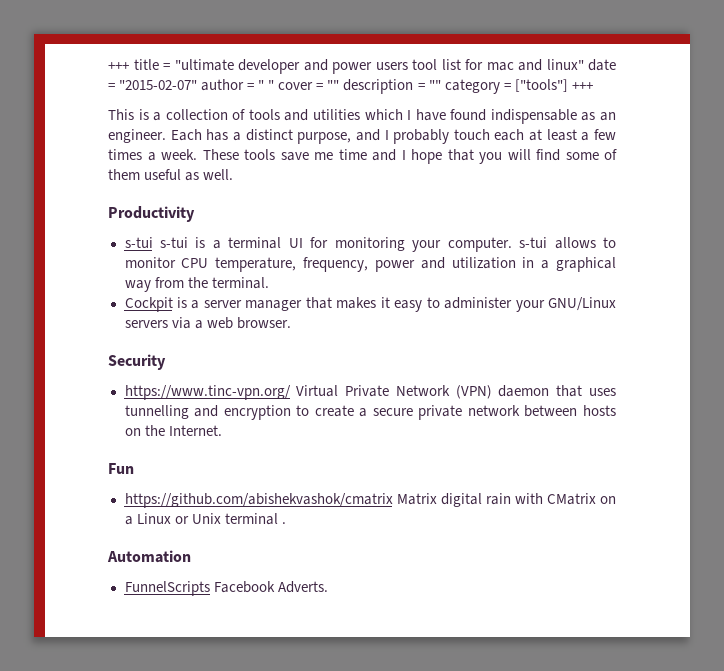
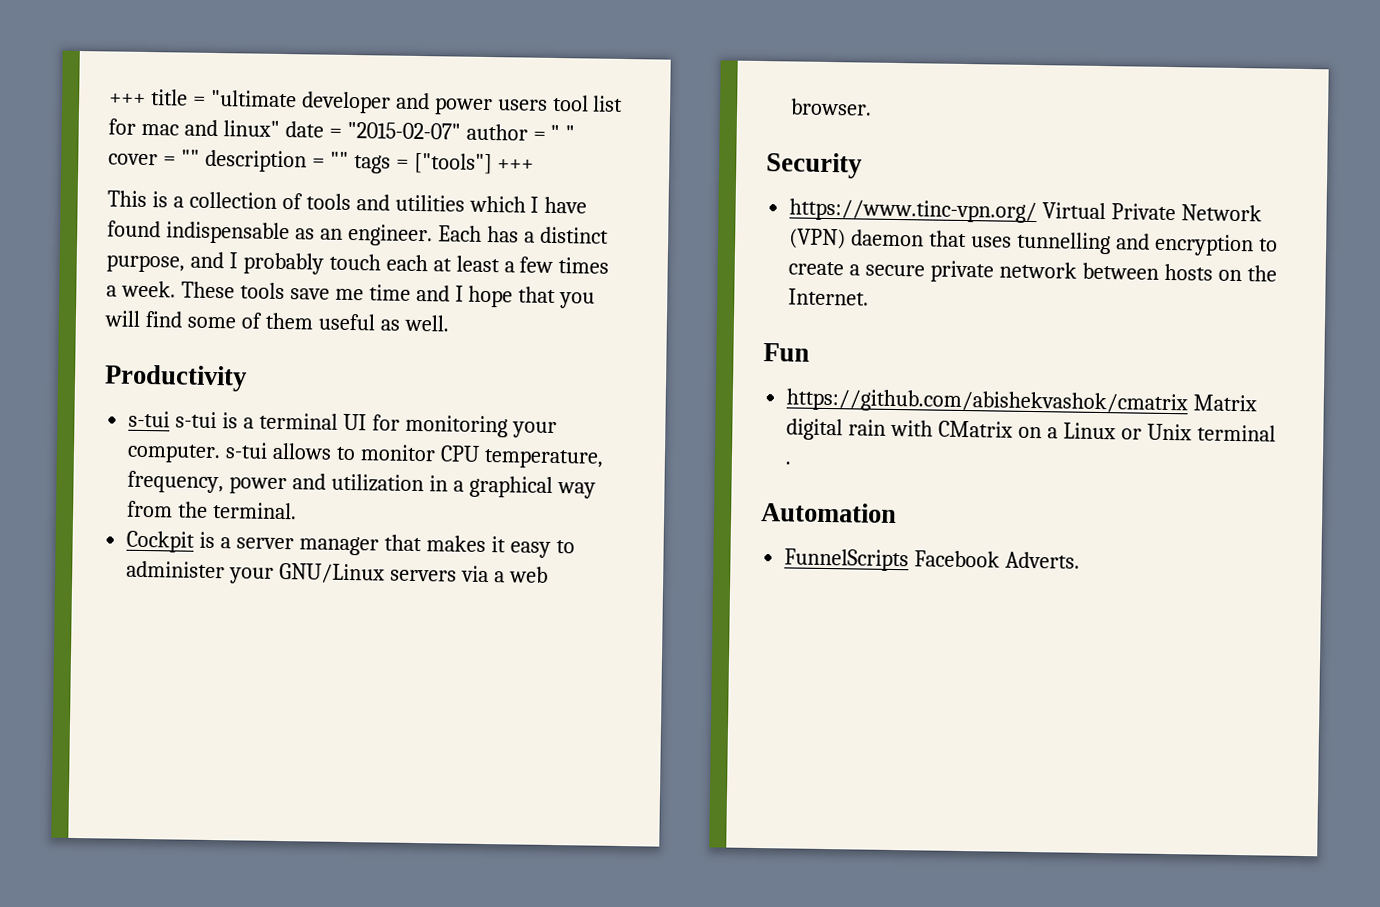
- +++ title = "ultimate developer and power users tool list for mac and linux" date = "2015-02-07" author = " " cover = "" description = "" category = ["tools"] +++
+ +++ title = "ultimate developer and power users tool list for mac and linux" date = "2015-02-07" author = " " cover = "" description = "" tags = ["tools"] +++

